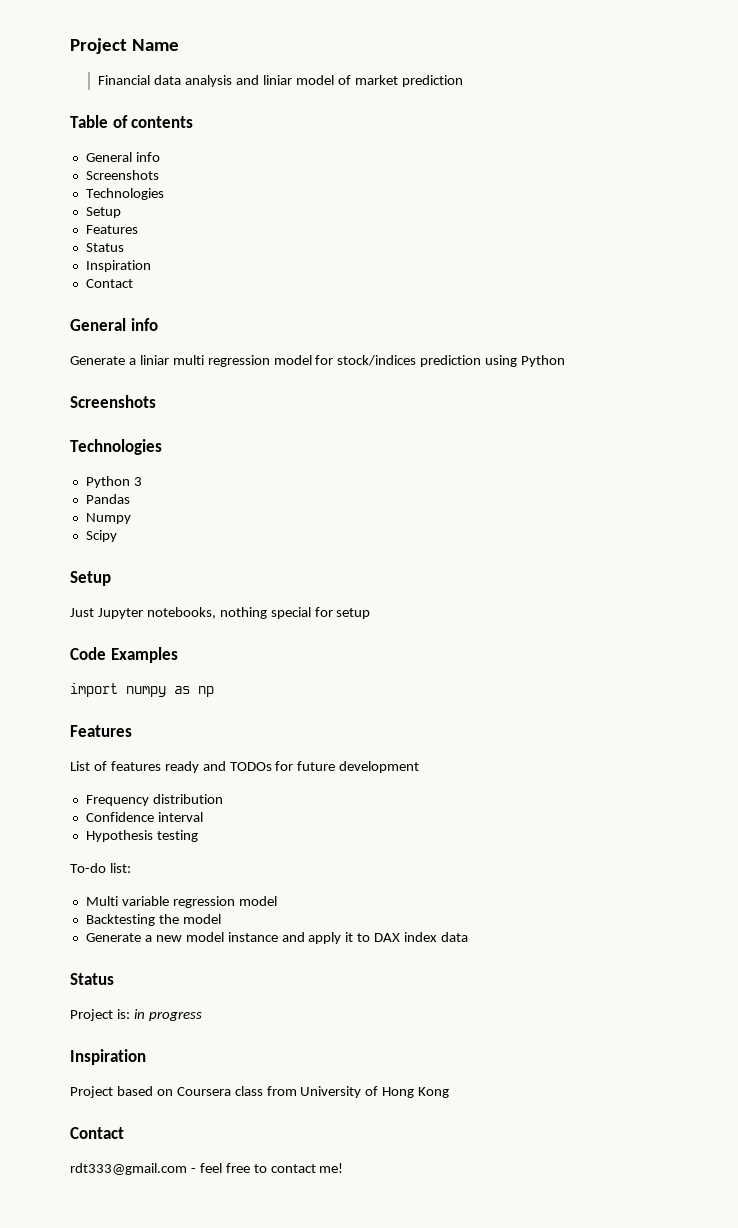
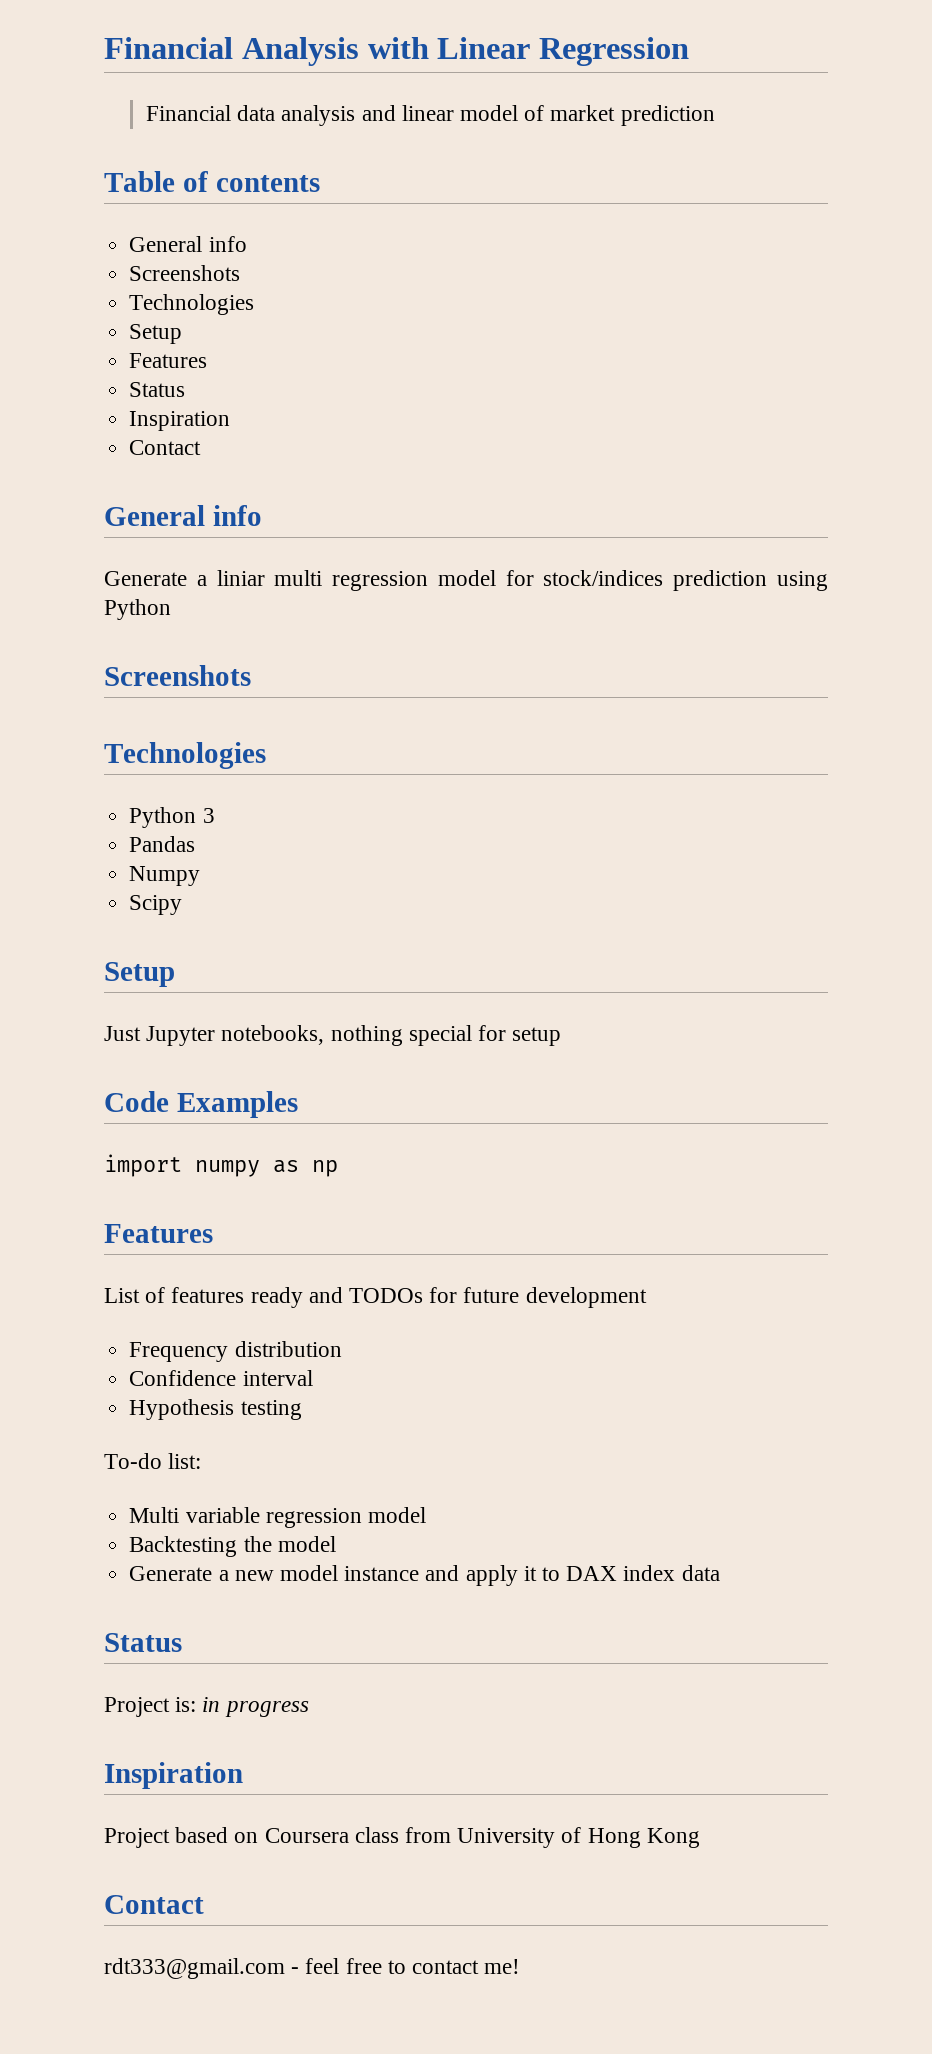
- Project Name
+ Financial Analysis with Linear Regression
- Financial data analysis and liniar model of market prediction
+ Financial data analysis and linear model of market prediction

